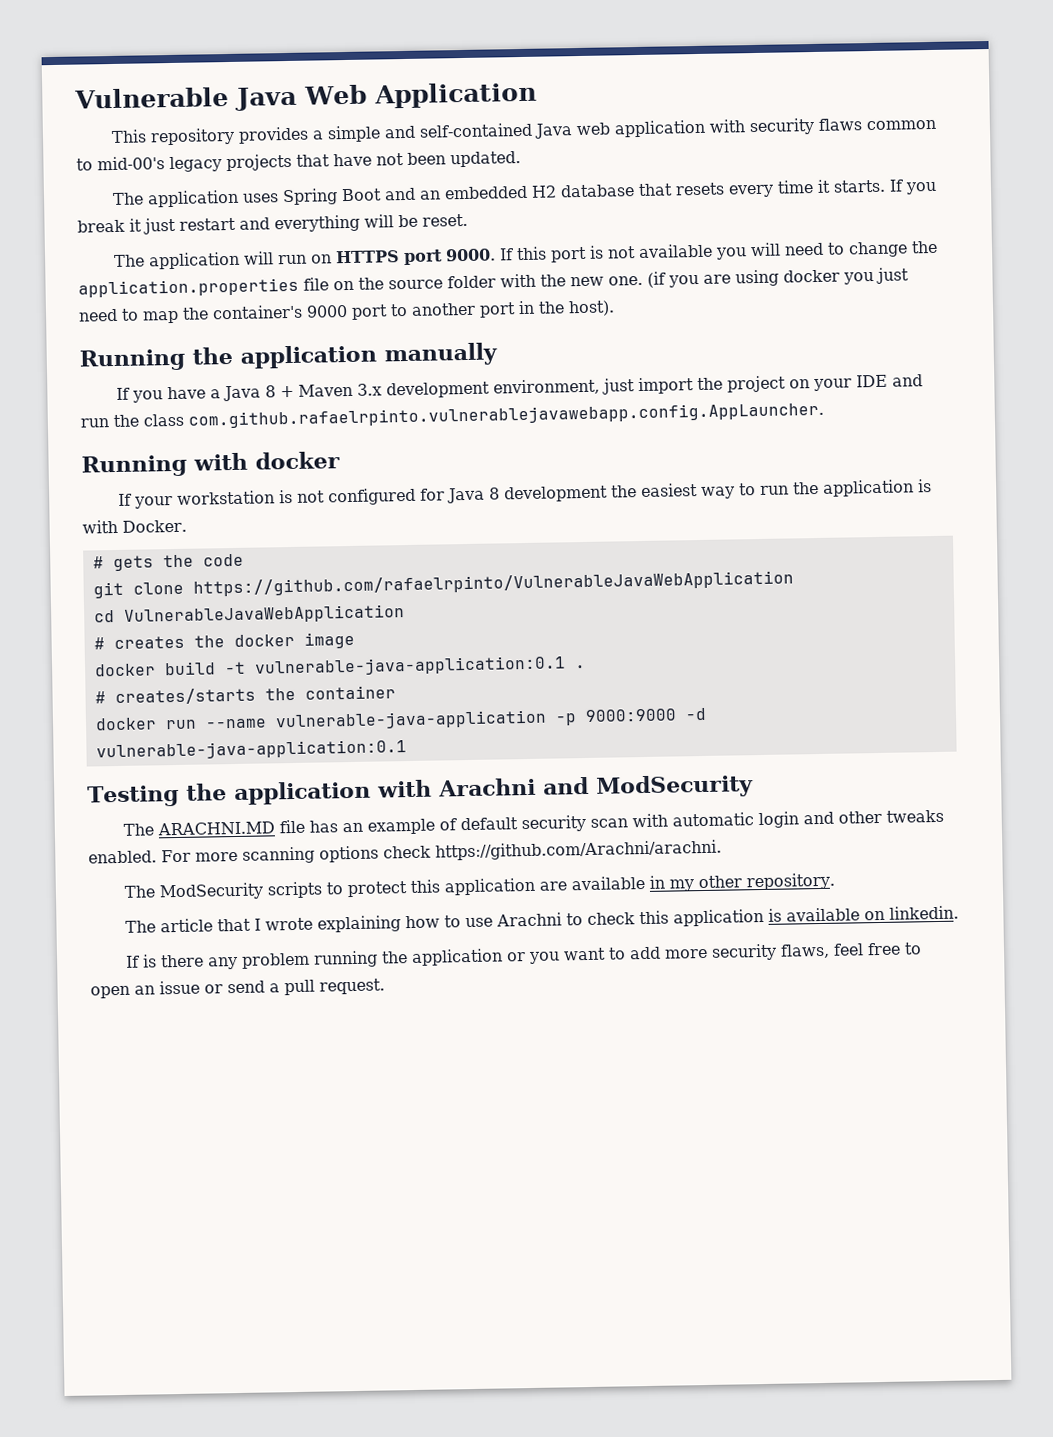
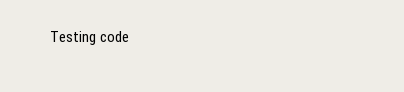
- Vulnerable Java Web Application
- This repository provides a simple and self-contained Java web application with security flaws common to mid-00's legacy projects that have not been updated.
- The application uses Spring Boot and an embedded H2 database that resets every time it starts. If you break it just restart and everything will be reset.
- The application will run on HTTPS port 9000. If this port is not available you will need to change the application.properties file on the source folder with the new one. (if you are using docker you just need to map the container's 9000 port to another port in the host).
- Running the application manually
- If you have a Java 8 + Maven 3.x development environment, just import the project on your IDE and run the class com.github.rafaelrpinto.vulnerablejavawebapp.config.AppLauncher.
- Running with docker
- If your workstation is not configured for Java 8 development the easiest way to run the application is with Docker.
- # gets the code
- git clone https://github.com/rafaelrpinto/VulnerableJavaWebApplication
- cd VulnerableJavaWebApplication
- # creates the docker image
- docker build -t vulnerable-java-application:0.1 .
- # creates/starts the container
- docker run --name vulnerable-java-application -p 9000:9000 -d vulnerable-java-application:0.1
- Testing the application with Arachni and ModSecurity
- The ARACHNI.MD file has an example of default security scan with automatic login and other tweaks enabled. For more scanning options check https://github.com/Arachni/arachni.
- The ModSecurity scripts to protect this application are available in my other repository.
- The article that I wrote explaining how to use Arachni to check this application is available on linkedin.
- If is there any problem running the application or you want to add more security flaws, feel free to open an issue or send a pull request.
+ Testing code

